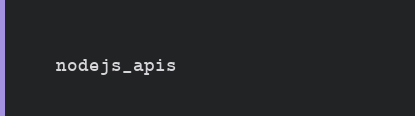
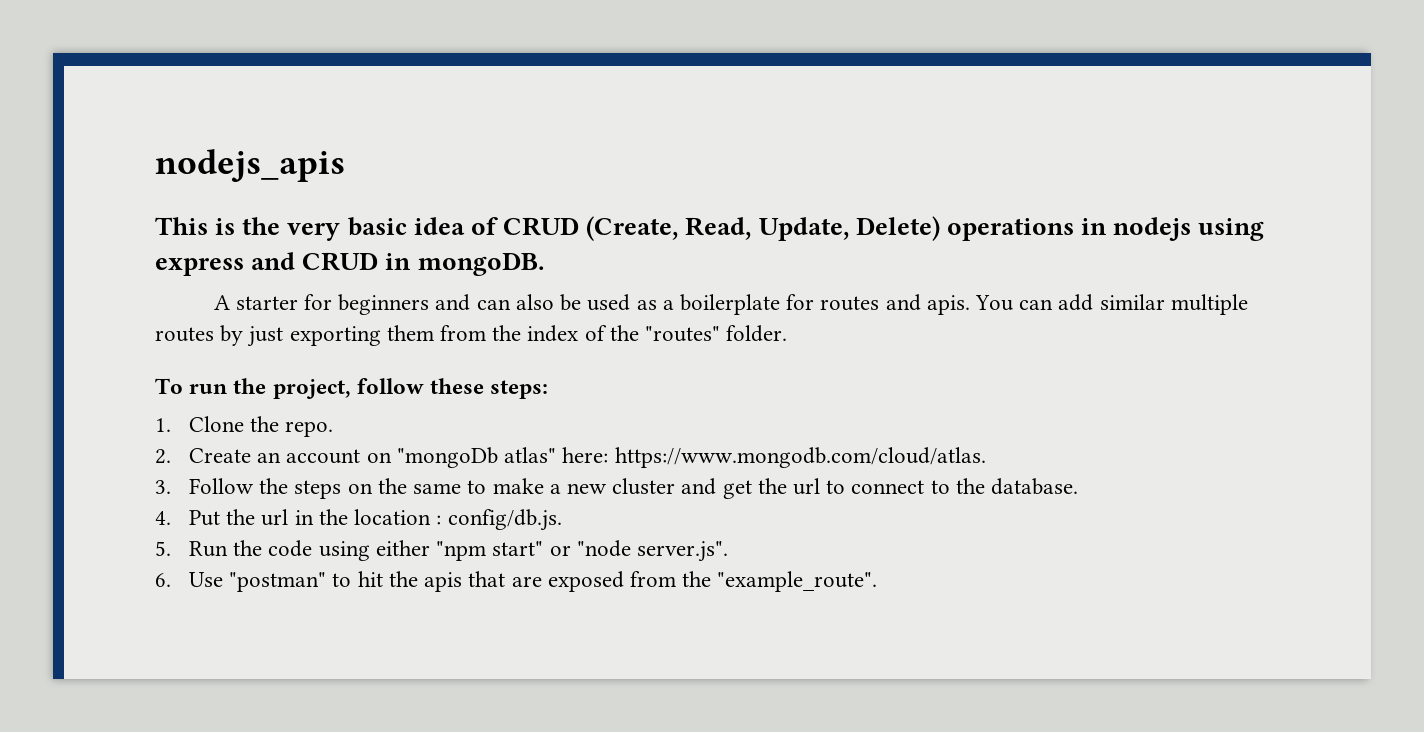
+ This is the very basic idea of CRUD (Create, Read, Update, Delete) operations in nodejs using express and CRUD in mongoDB.
+ A starter for beginners and can also be used as a boilerplate for routes and apis. You can add similar multiple routes by just exporting them from the index of the "routes" folder.
+ To run the project, follow these steps:
+ 1. Clone the repo.
+ 2. Create an account on "mongoDb atlas" here: https://www.mongodb.com/cloud/atlas.
+ 3. Follow the steps on the same to make a new cluster and get the url to connect to the database.
+ 4. Put the url in the location : config/db.js.
+ 5. Run the code using either "npm start" or "node server.js".
+ 6. Use "postman" to hit the apis that are exposed from the "example_route".

